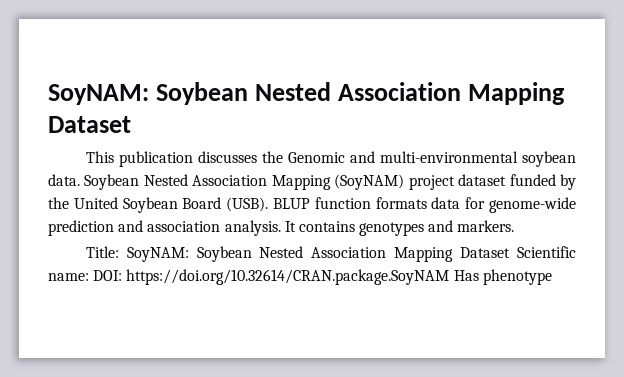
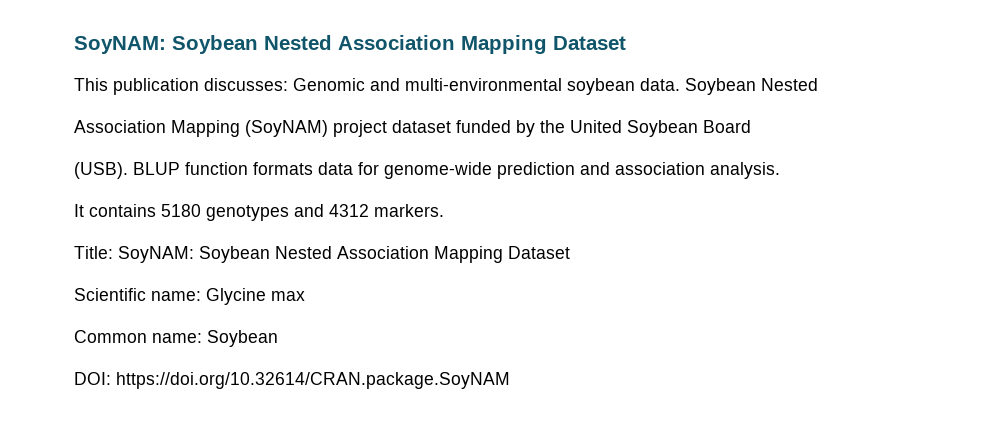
- This publication discusses the Genomic and multi-environmental soybean data. Soybean Nested Association Mapping (SoyNAM) project dataset funded by the United Soybean Board (USB).
+ This publication discusses: Genomic and multi-environmental soybean data. Soybean Nested
+ Association Mapping (SoyNAM) project dataset funded by the United Soybean Board
+ (USB).
- BLUP function formats data for genome-wide prediction and association analysis. It contains genotypes and markers.
+ BLUP function formats data for genome-wide prediction and association analysis.
+ It contains 5180 genotypes and 4312 markers.
- Title: SoyNAM: Soybean Nested Association Mapping Dataset Scientific name: DOI: https://doi.org/10.32614/CRAN.package.SoyNAM Has phenotype
+ Title: SoyNAM: Soybean Nested Association Mapping Dataset
+ Scientific name: Glycine max
+ Common name: Soybean
+ DOI: https://doi.org/10.32614/CRAN.package.SoyNAM

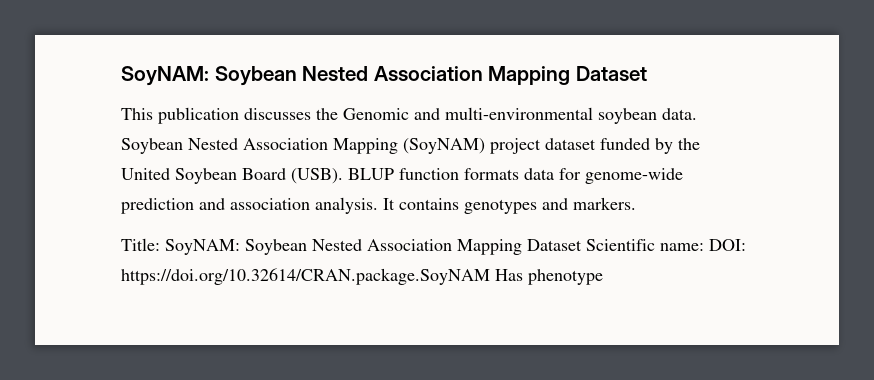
- This publication discusses: Genomic and multi-environmental soybean data. Soybean Nested
- Association Mapping (SoyNAM) project dataset funded by the United Soybean Board
- (USB).
+ This publication discusses the Genomic and multi-environmental soybean data. Soybean Nested Association Mapping (SoyNAM) project dataset funded by the United Soybean Board (USB).
- BLUP function formats data for genome-wide prediction and association analysis.
- It contains 5180 genotypes and 4312 markers.
+ BLUP function formats data for genome-wide prediction and association analysis. It contains genotypes and markers.
- Title: SoyNAM: Soybean Nested Association Mapping Dataset
- Scientific name: Glycine max
- Common name: Soybean
- DOI: https://doi.org/10.32614/CRAN.package.SoyNAM
+ Title: SoyNAM: Soybean Nested Association Mapping Dataset Scientific name: DOI: https://doi.org/10.32614/CRAN.package.SoyNAM Has phenotype

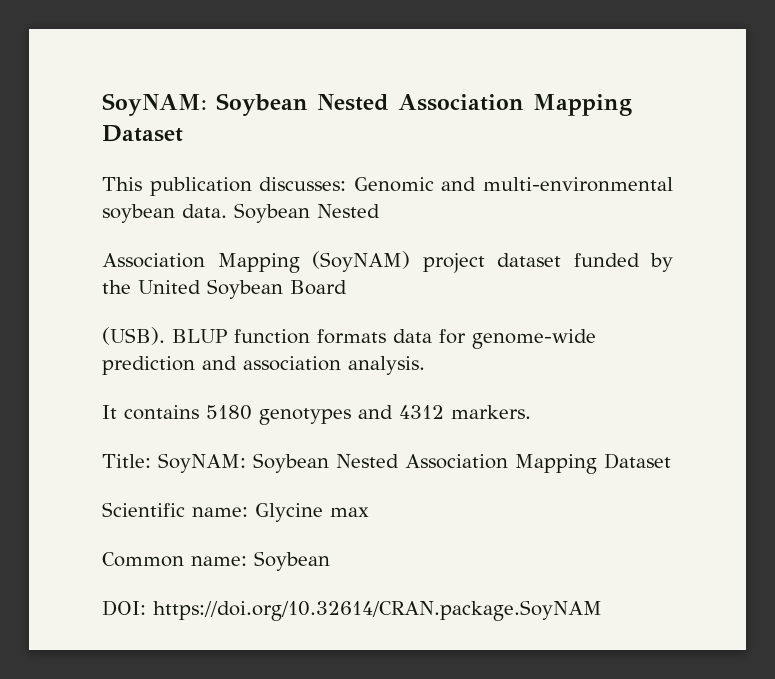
- This publication discusses the Genomic and multi-environmental soybean data. Soybean Nested Association Mapping (SoyNAM) project dataset funded by the United Soybean Board (USB).
+ This publication discusses: Genomic and multi-environmental soybean data. Soybean Nested
+ Association Mapping (SoyNAM) project dataset funded by the United Soybean Board
+ (USB).
- BLUP function formats data for genome-wide prediction and association analysis. It contains genotypes and markers.
+ BLUP function formats data for genome-wide prediction and association analysis.
+ It contains 5180 genotypes and 4312 markers.
- Title: SoyNAM: Soybean Nested Association Mapping Dataset Scientific name: DOI: https://doi.org/10.32614/CRAN.package.SoyNAM Has phenotype
+ Title: SoyNAM: Soybean Nested Association Mapping Dataset
+ Scientific name: Glycine max
+ Common name: Soybean
+ DOI: https://doi.org/10.32614/CRAN.package.SoyNAM

